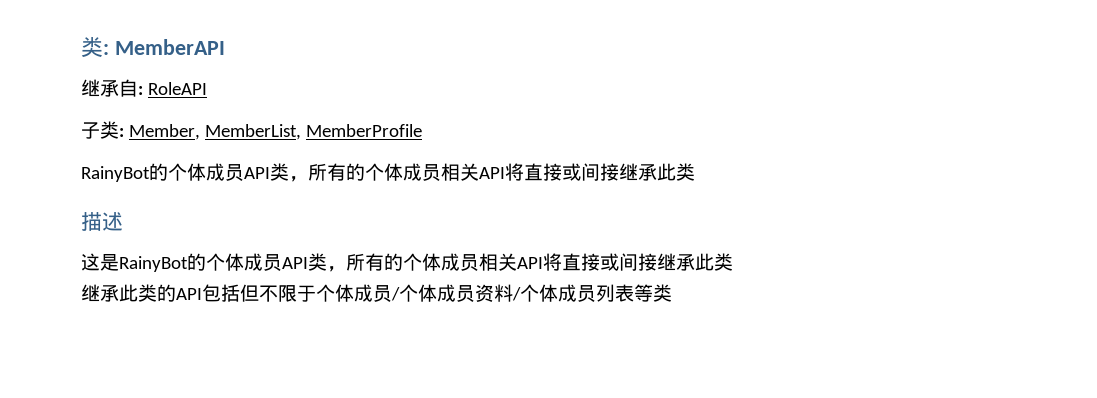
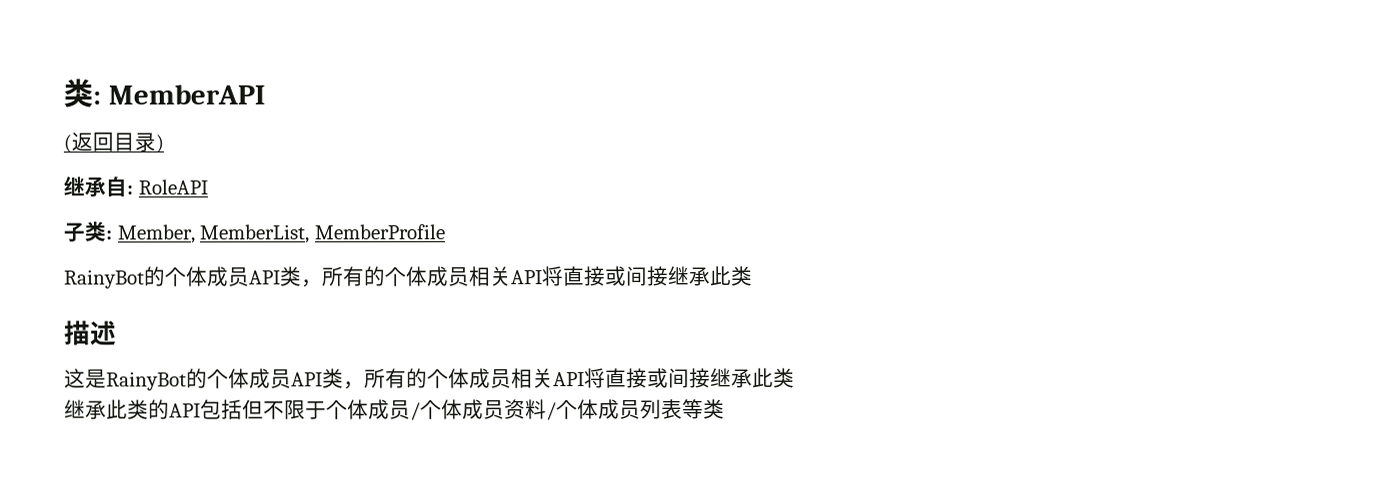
+ (返回目录)

